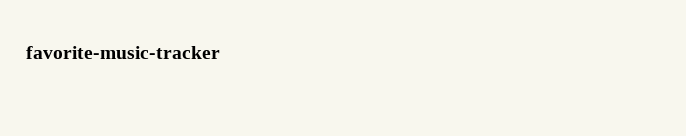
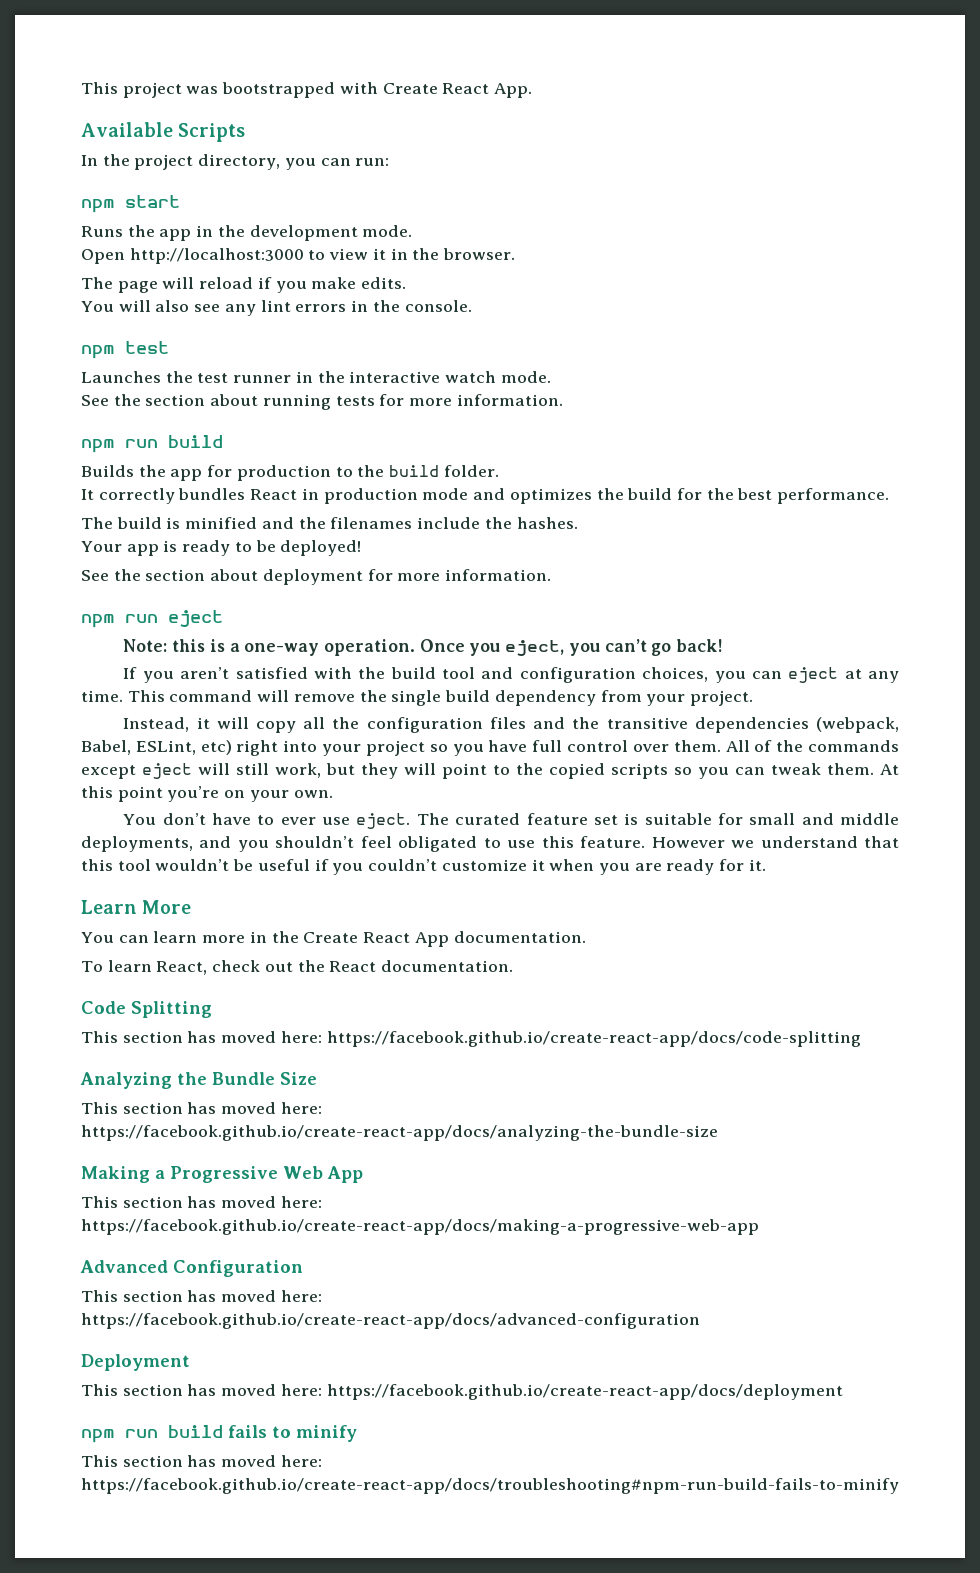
- favorite-music-tracker
+ This project was bootstrapped with Create React App.
+ Available Scripts
+ In the project directory, you can run:
+ npm start
+ Runs the app in the development mode.
+ Open http://localhost:3000 to view it in the browser.
+ The page will reload if you make edits.
+ You will also see any lint errors in the console.
+ npm test
+ Launches the test runner in the interactive watch mode.
+ See the section about running tests for more information.
+ npm run build
+ Builds the app for production to the build folder.
+ It correctly bundles React in production mode and optimizes the build for the best performance.
+ The build is minified and the filenames include the hashes.
+ Your app is ready to be deployed!
+ See the section about deployment for more information.
+ npm run eject
+ Note: this is a one-way operation. Once you eject, you can’t go back!
+ If you aren’t satisfied with the build tool and configuration choices, you can eject at any time. This command will remove the single build dependency from your project.
+ Instead, it will copy all the configuration files and the transitive dependencies (webpack, Babel, ESLint, etc) right into your project so you have full control over them. All of the commands except eject will still work, but they will point to the copied scripts so you can tweak them. At this point you’re on your own.
+ You don’t have to ever use eject. The curated feature set is suitable for small and middle deployments, and you shouldn’t feel obligated to use this feature. However we understand that this tool wouldn’t be useful if you couldn’t customize it when you are ready for it.
+ Learn More
+ You can learn more in the Create React App documentation.
+ To learn React, check out the React documentation.
+ Code Splitting
+ This section has moved here: https://facebook.github.io/create-react-app/docs/code-splitting
+ Analyzing the Bundle Size
+ This section has moved here: https://facebook.github.io/create-react-app/docs/analyzing-the-bundle-size
+ Making a Progressive Web App
+ This section has moved here: https://facebook.github.io/create-react-app/docs/making-a-progressive-web-app
+ Advanced Configuration
+ This section has moved here: https://facebook.github.io/create-react-app/docs/advanced-configuration
+ Deployment
+ This section has moved here: https://facebook.github.io/create-react-app/docs/deployment
+ npm run build fails to minify
+ This section has moved here: https://facebook.github.io/create-react-app/docs/troubleshooting#npm-run-build-fails-to-minify

